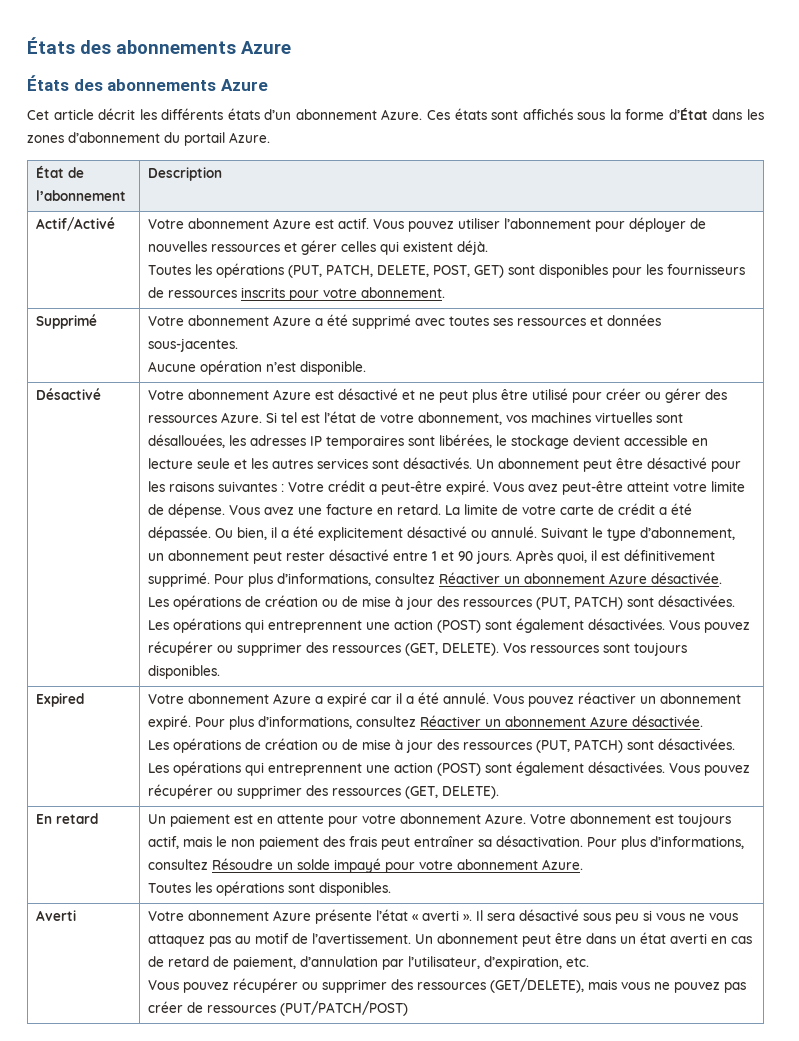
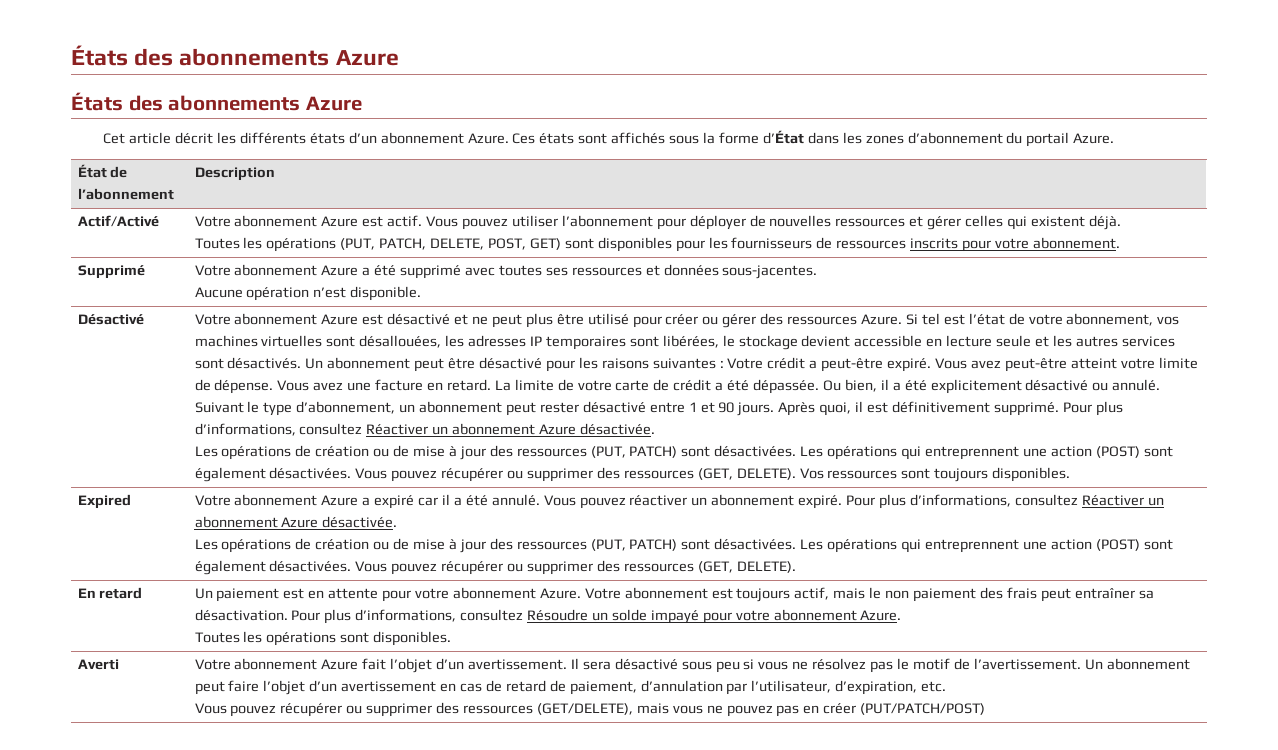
- Votre abonnement Azure présente l’état « averti ».
+ Votre abonnement Azure fait l’objet d’un avertissement.
- Il sera désactivé sous peu si vous ne vous attaquez pas au motif de l’avertissement.
+ Il sera désactivé sous peu si vous ne résolvez pas le motif de l’avertissement.
- Un abonnement peut être dans un état averti en cas de retard de paiement, d’annulation par l’utilisateur, d’expiration, etc.
+ Un abonnement peut faire l’objet d’un avertissement en cas de retard de paiement, d’annulation par l’utilisateur, d’expiration, etc.
- Vous pouvez récupérer ou supprimer des ressources (GET/DELETE), mais vous ne pouvez pas créer de ressources (PUT/PATCH/POST)
+ Vous pouvez récupérer ou supprimer des ressources (GET/DELETE), mais vous ne pouvez pas en créer (PUT/PATCH/POST)

